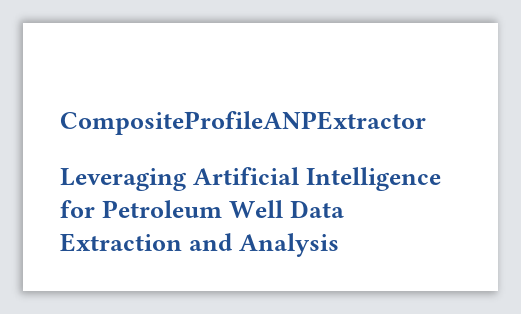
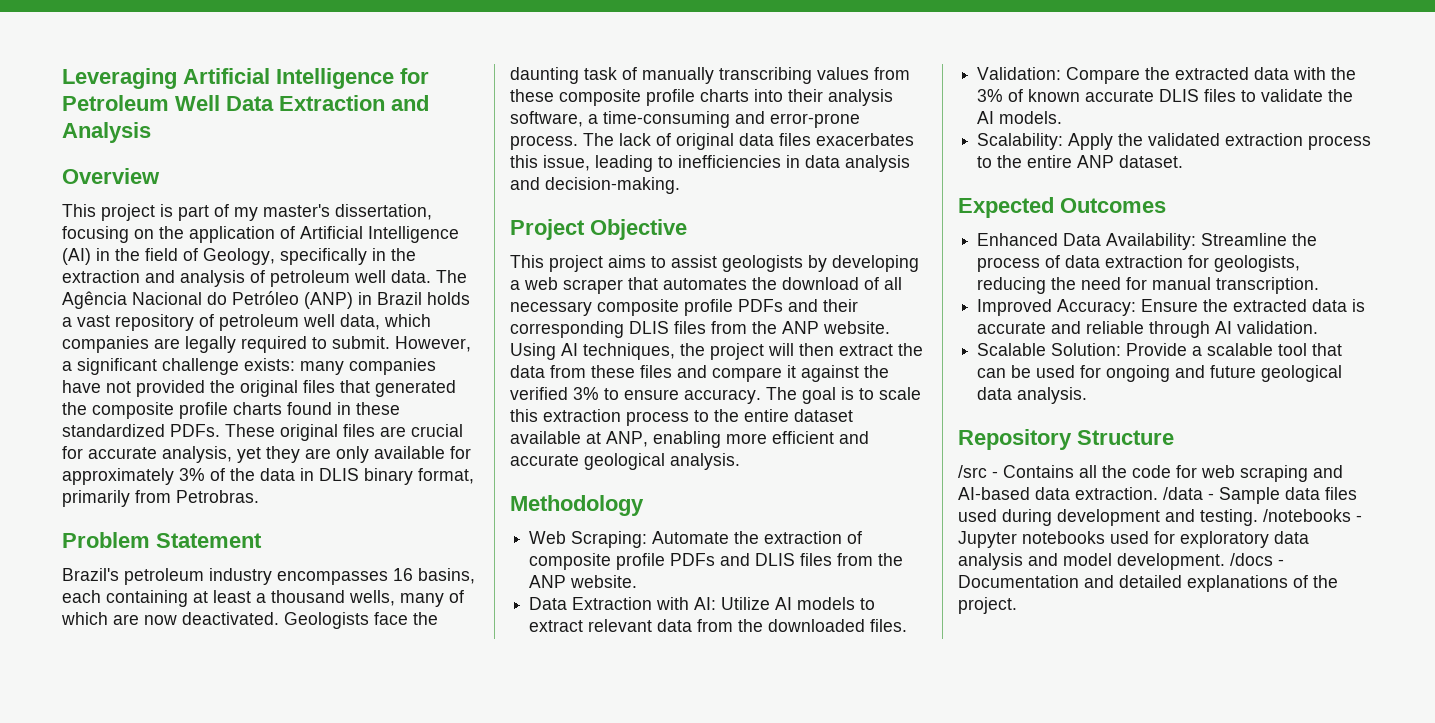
- CompositeProfileANPExtractor
+ Overview
+ This project is part of my master's dissertation, focusing on the application of Artificial Intelligence (AI) in the field of Geology, specifically in the extraction and analysis of petroleum well data. The Agência Nacional do Petróleo (ANP) in Brazil holds a vast repository of petroleum well data, which companies are legally required to submit. However, a significant challenge exists: many companies have not provided the original files that generated the composite profile charts found in these standardized PDFs. These original files are crucial for accurate analysis, yet they are only available for approximately 3% of the data in DLIS binary format, primarily from Petrobras.
+ Problem Statement
+ Brazil's petroleum industry encompasses 16 basins, each containing at least a thousand wells, many of which are now deactivated. Geologists face the daunting task of manually transcribing values from these composite profile charts into their analysis software, a time-consuming and error-prone process. The lack of original data files exacerbates this issue, leading to inefficiencies in data analysis and decision-making.
+ Project Objective
+ This project aims to assist geologists by developing a web scraper that automates the download of all necessary composite profile PDFs and their corresponding DLIS files from the ANP website. Using AI techniques, the project will then extract the data from these files and compare it against the verified 3% to ensure accuracy. The goal is to scale this extraction process to the entire dataset available at ANP, enabling more efficient and accurate geological analysis.
+ Methodology
+ Web Scraping: Automate the extraction of composite profile PDFs and DLIS files from the ANP website.
+ Data Extraction with AI: Utilize AI models to extract relevant data from the downloaded files.
+ Validation: Compare the extracted data with the 3% of known accurate DLIS files to validate the AI models.
+ Scalability: Apply the validated extraction process to the entire ANP dataset.
+ Expected Outcomes
+ Enhanced Data Availability: Streamline the process of data extraction for geologists, reducing the need for manual transcription.
+ Improved Accuracy: Ensure the extracted data is accurate and reliable through AI validation.
+ Scalable Solution: Provide a scalable tool that can be used for ongoing and future geological data analysis.
+ Repository Structure
+ /src - Contains all the code for web scraping and AI-based data extraction. /data - Sample data files used during development and testing. /notebooks - Jupyter notebooks used for exploratory data analysis and model development. /docs - Documentation and detailed explanations of the project.

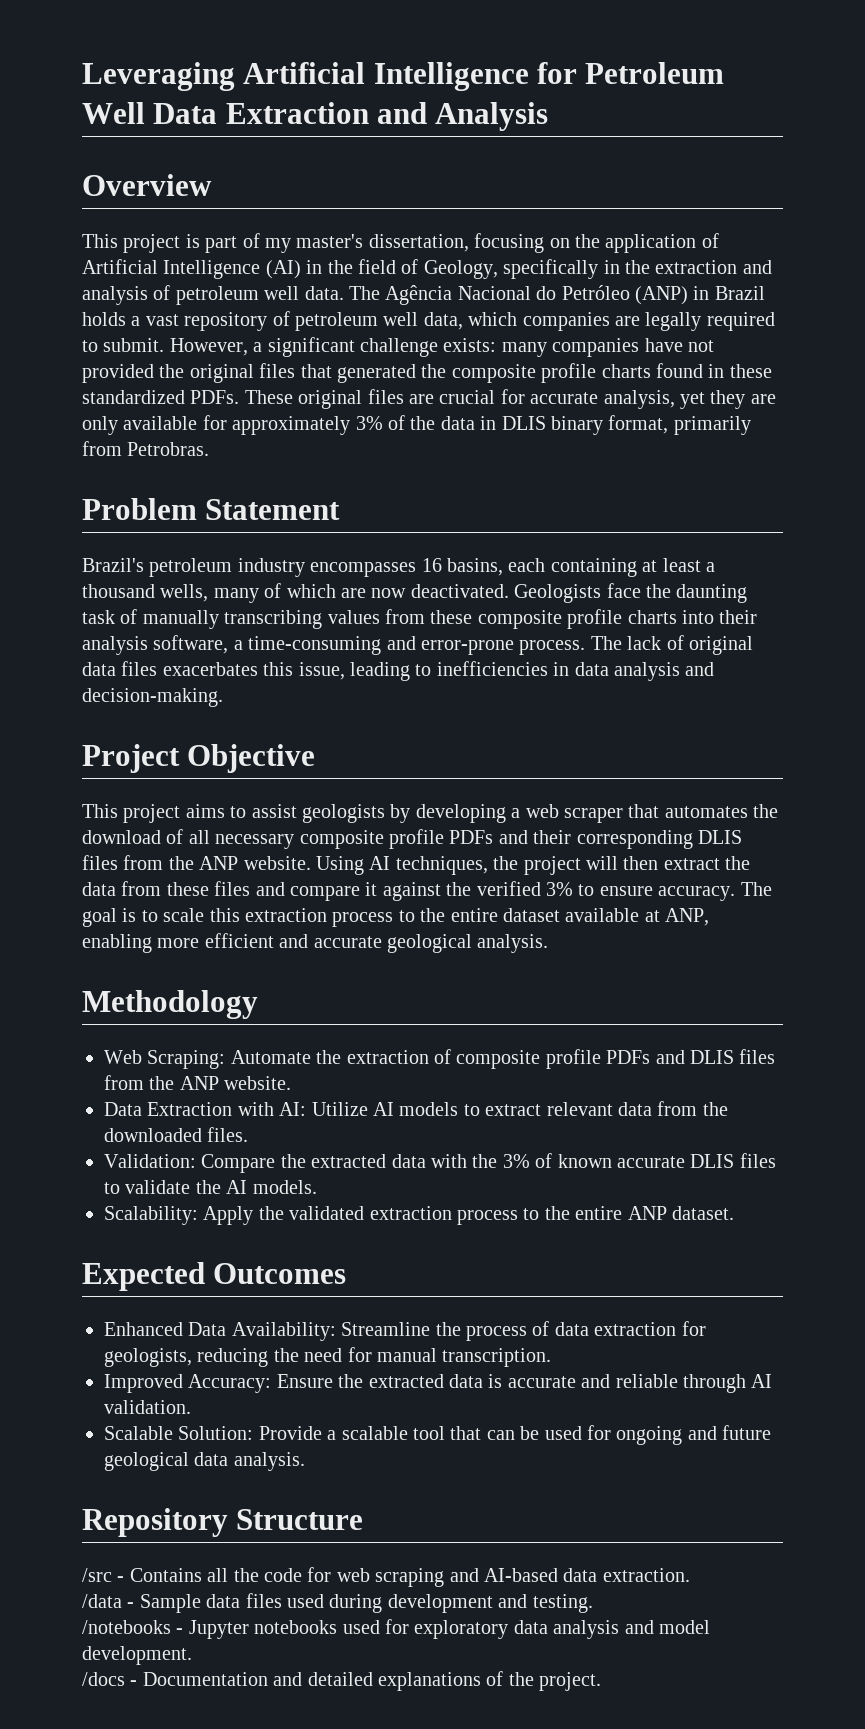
- /src - Contains all the code for web scraping and AI-based data extraction. /data - Sample data files used during development and testing. /notebooks - Jupyter notebooks used for exploratory data analysis and model development. /docs - Documentation and detailed explanations of the project.
+ /src - Contains all the code for web scraping and AI-based data extraction.
+ /data - Sample data files used during development and testing.
+ /notebooks - Jupyter notebooks used for exploratory data analysis and model development.
+ /docs - Documentation and detailed explanations of the project.

